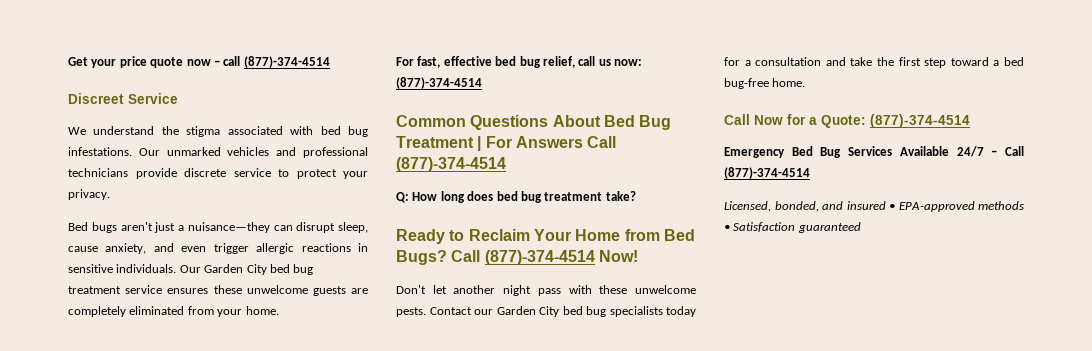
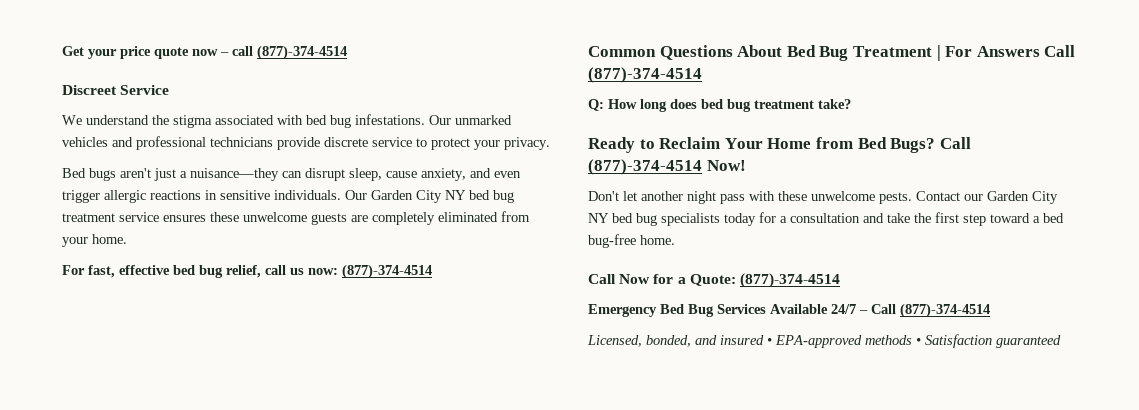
- Our Garden City bed bug treatment service ensures these unwelcome guests are completely eliminated from your home.
+ Our Garden City NY bed bug treatment service ensures these unwelcome guests are completely eliminated from your home.
- Contact our Garden City bed bug specialists today for a consultation and take the first step toward a bed bug-free home.
+ Contact our Garden City NY bed bug specialists today for a consultation and take the first step toward a bed bug-free home.

